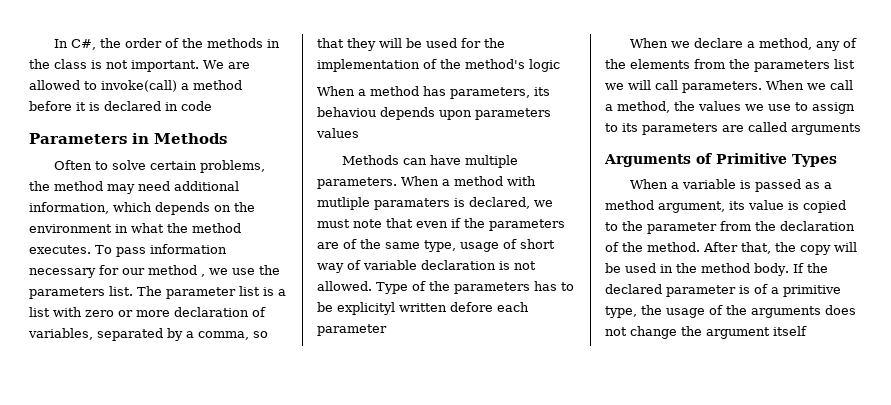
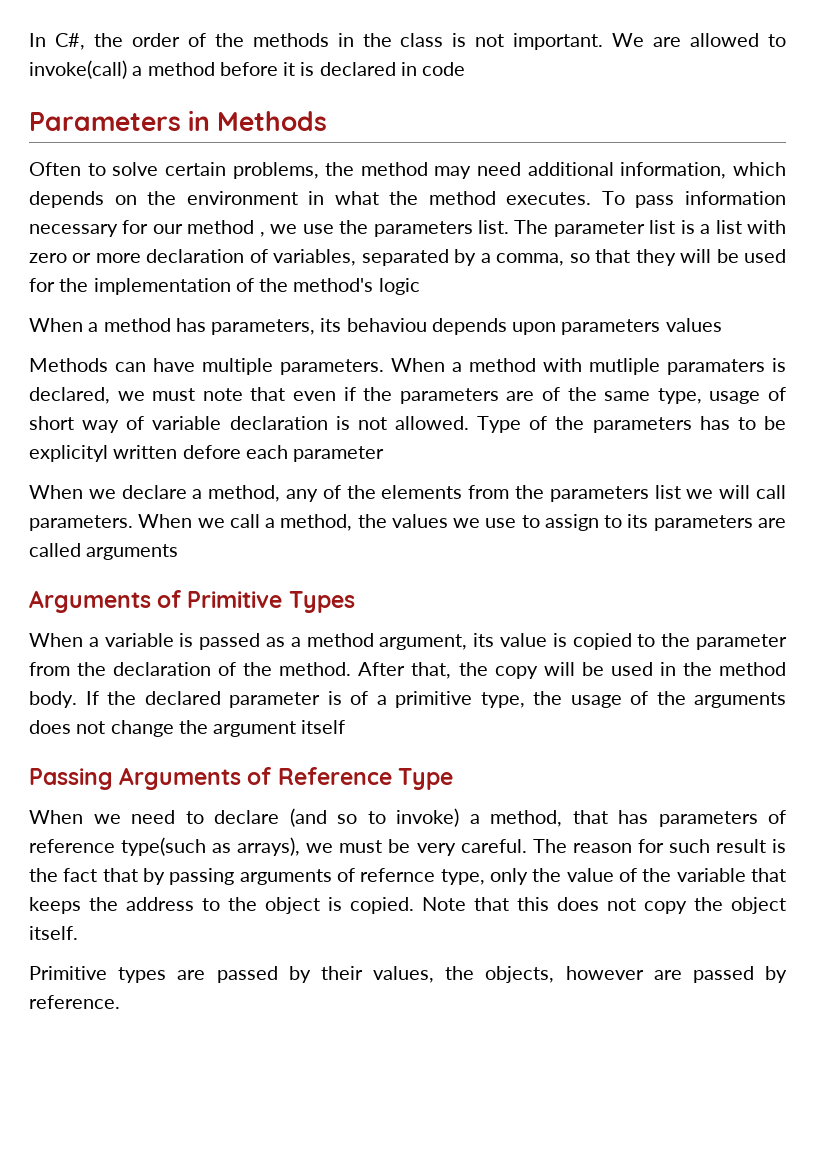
+ Passing Arguments of Reference Type
+ When we need to declare (and so to invoke) a method, that has parameters of reference type(such as arrays), we must be very careful. The reason for such result is the fact that by passing arguments of refernce type, only the value of the variable that keeps the address to the object is copied. Note that this does not copy the object itself.
+ Primitive types are passed by their values, the objects, however are passed by reference.

